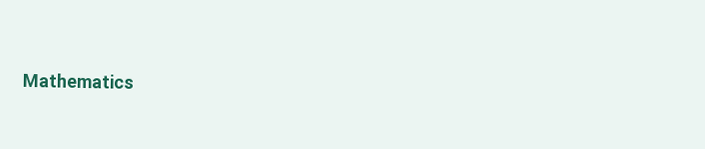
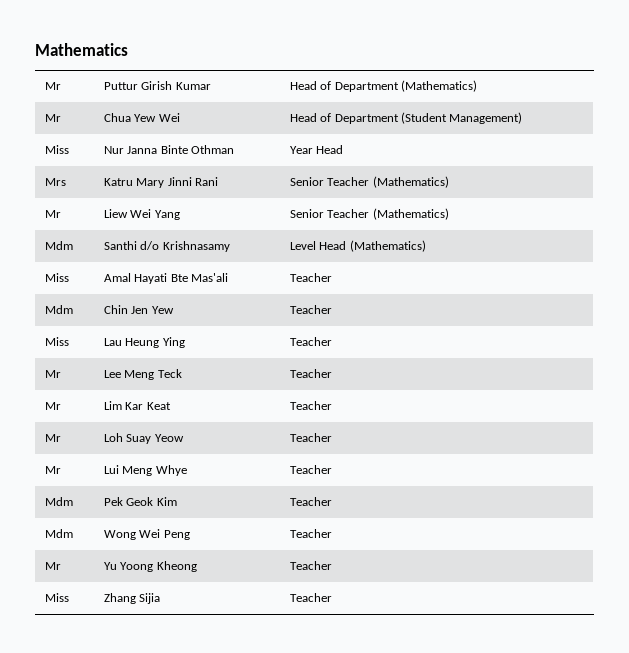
+ Mr | Puttur Girish Kumar | Head of Department (Mathematics)
+ Mr | Chua Yew Wei | Head of Department (Student Management)
+ Miss | Nur Janna Binte Othman | Year Head
+ Mrs | Katru Mary Jinni Rani | Senior Teacher (Mathematics)
+ Mr | Liew Wei Yang | Senior Teacher (Mathematics)
+ Mdm | Santhi d/o Krishnasamy | Level Head (Mathematics)
+ Miss | Amal Hayati Bte Mas'ali | Teacher
+ Mdm | Chin Jen Yew | Teacher
+ Miss | Lau Heung Ying | Teacher
+ Mr | Lee Meng Teck | Teacher
+ Mr | Lim Kar Keat | Teacher
+ Mr | Loh Suay Yeow | Teacher
+ Mr | Lui Meng Whye | Teacher
+ Mdm | Pek Geok Kim | Teacher
+ Mdm | Wong Wei Peng | Teacher
+ Mr | Yu Yoong Kheong | Teacher
+ Miss | Zhang Sijia | Teacher

